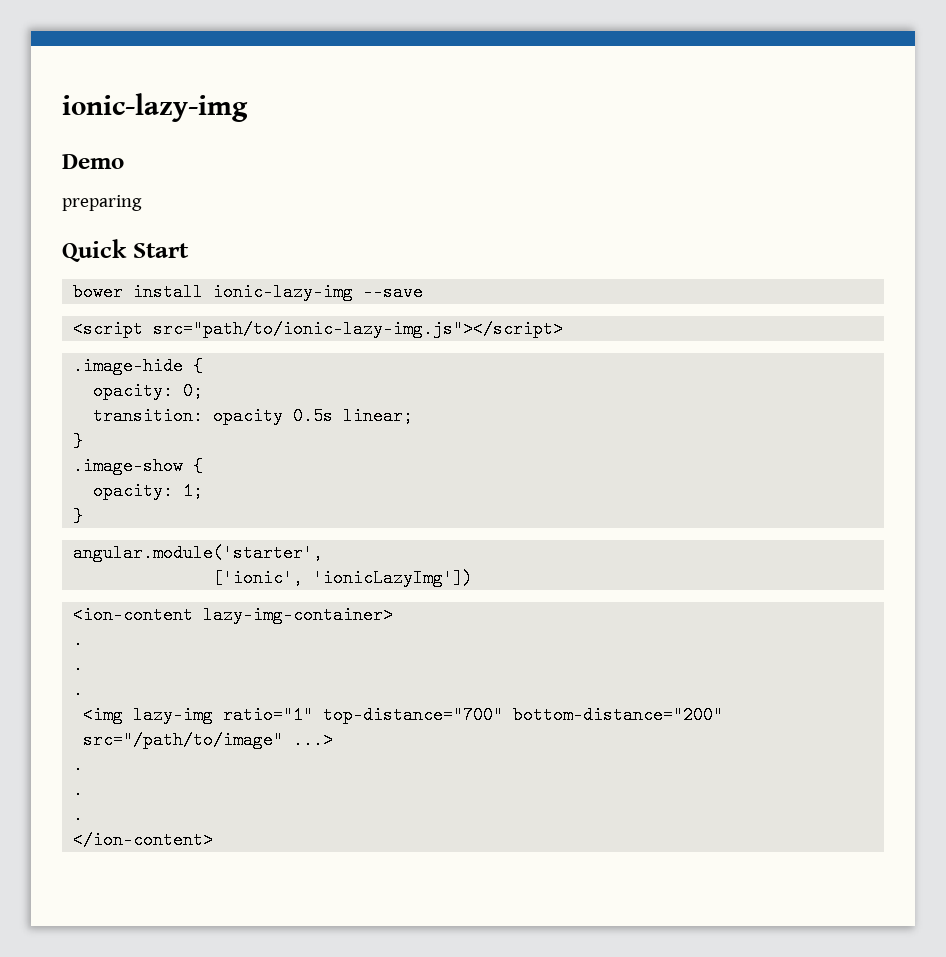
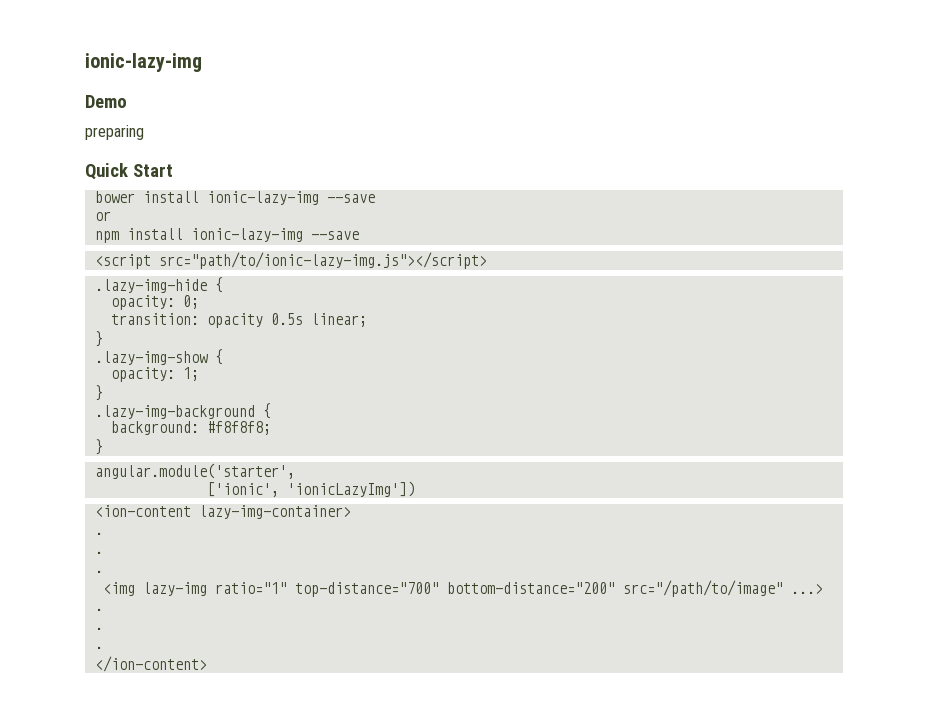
+ or
+ npm install ionic-lazy-img --save
- .image-hide {
+ .lazy-img-hide {
- .image-show {
+ .lazy-img-show {
+ .lazy-img-background {
+ background: #f8f8f8;
+ }

